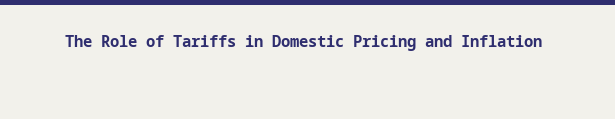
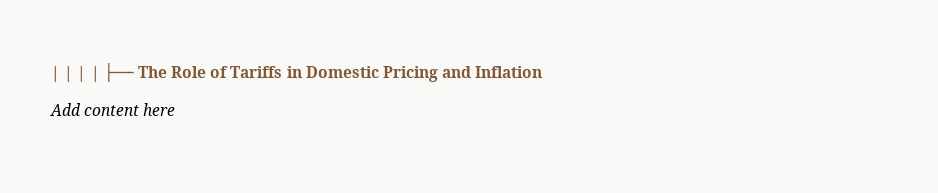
- The Role of Tariffs in Domestic Pricing and Inflation
+ | | | | ├── The Role of Tariffs in Domestic Pricing and Inflation
+ Add content here

